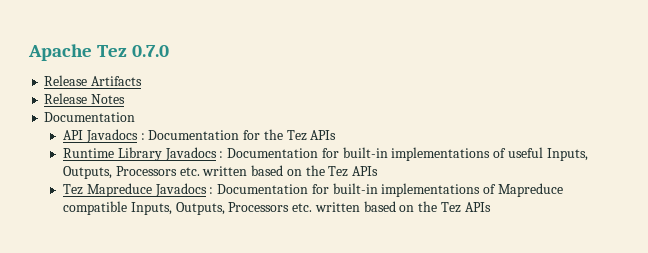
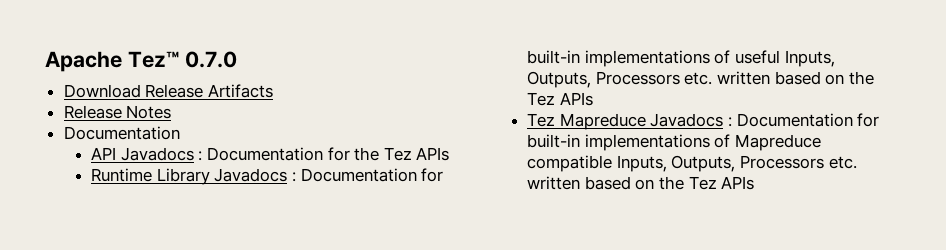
- Apache Tez 0.7.0
+ Apache Tez™ 0.7.0
- Release Artifacts
+ Download Release Artifacts

